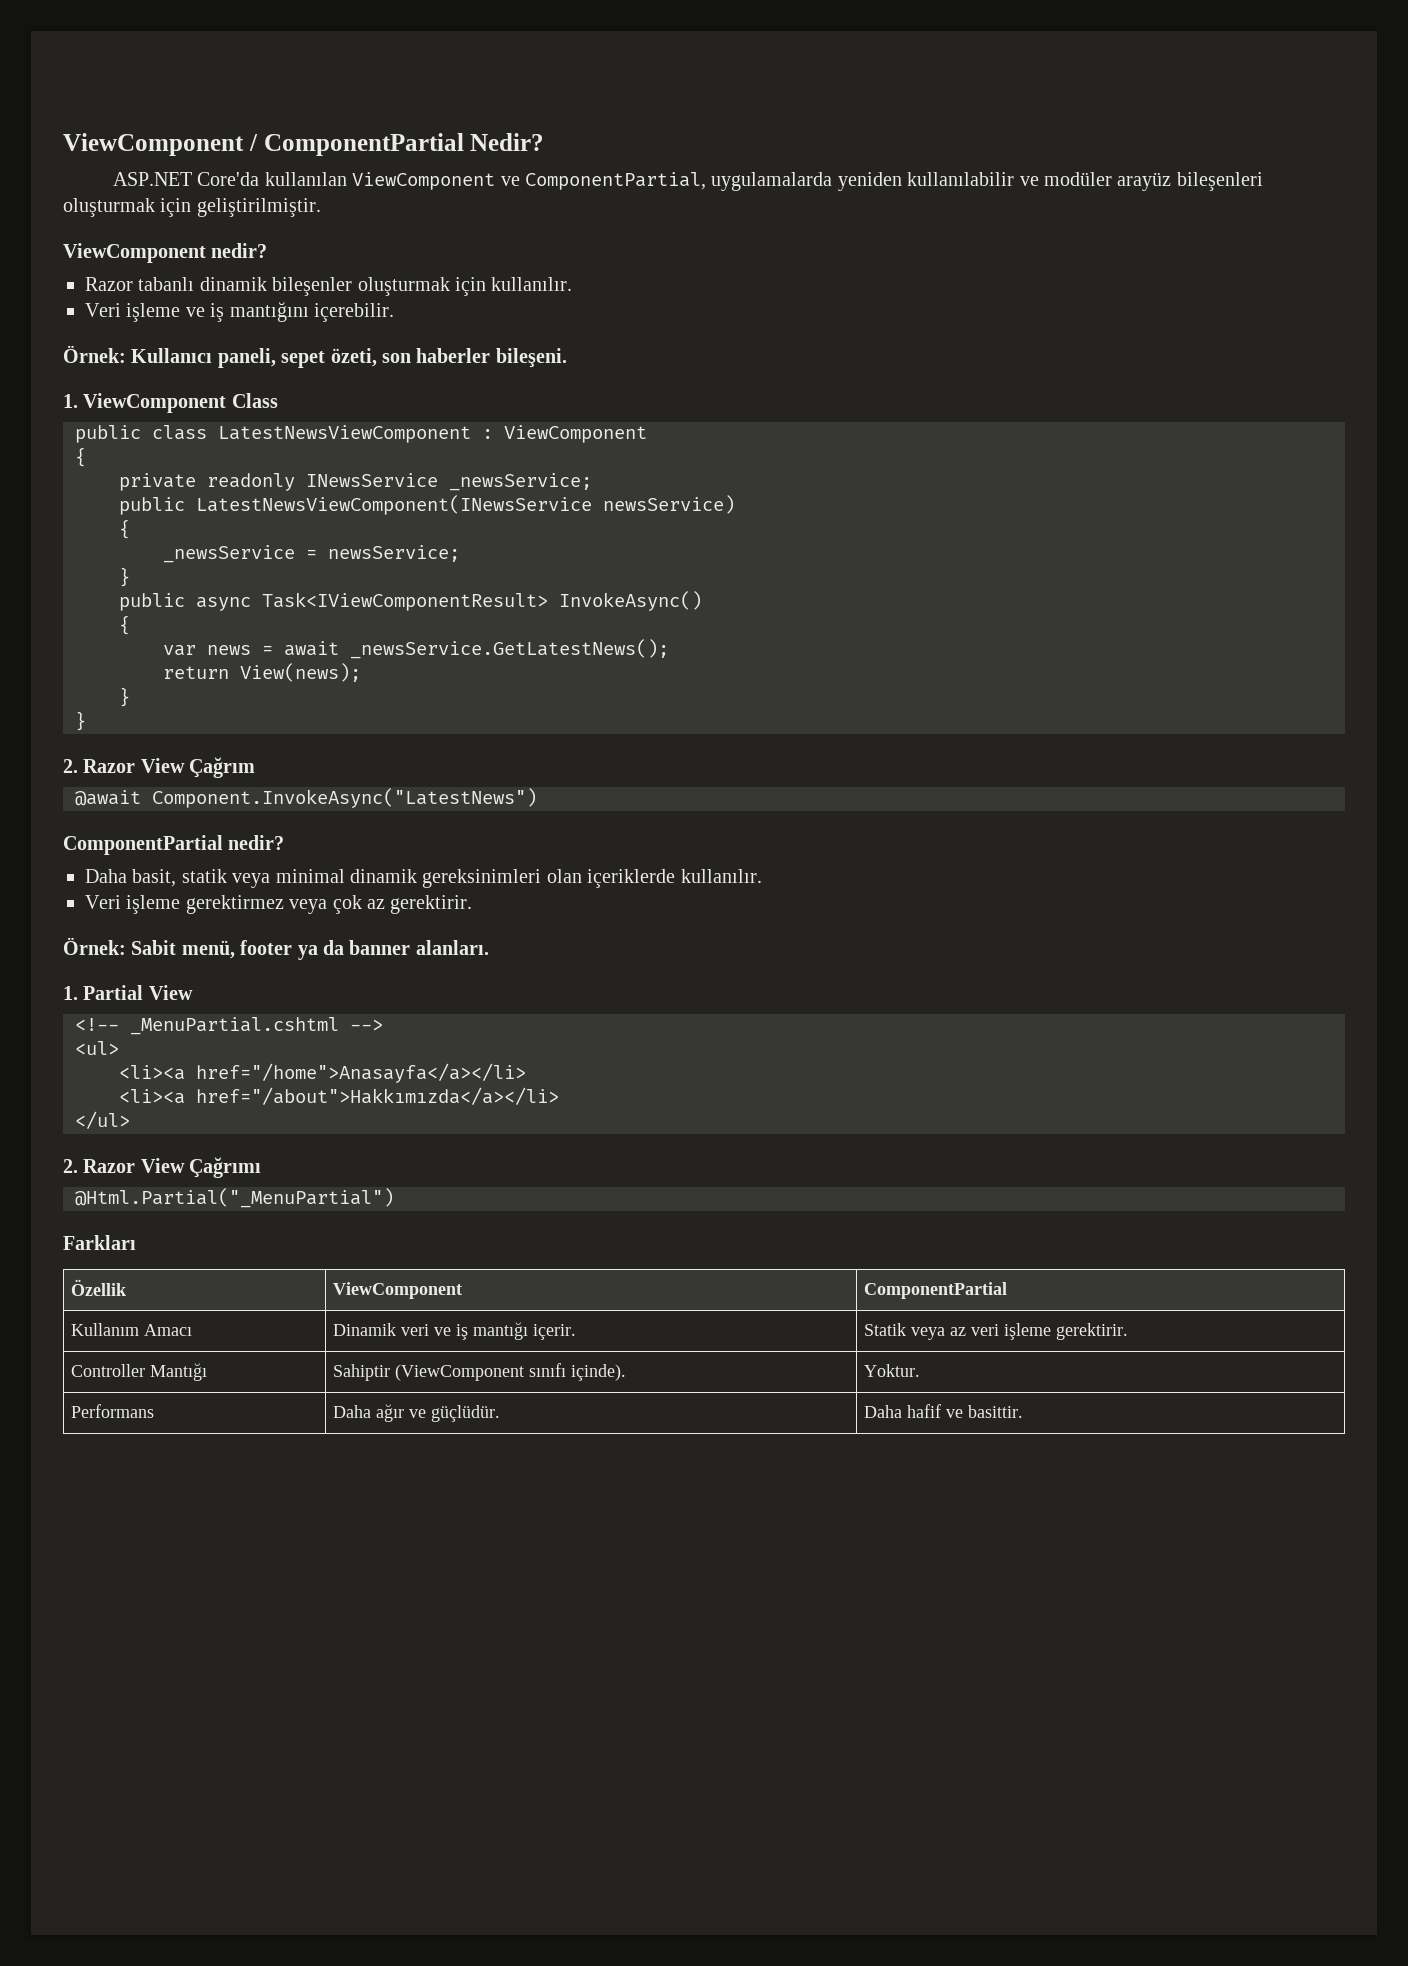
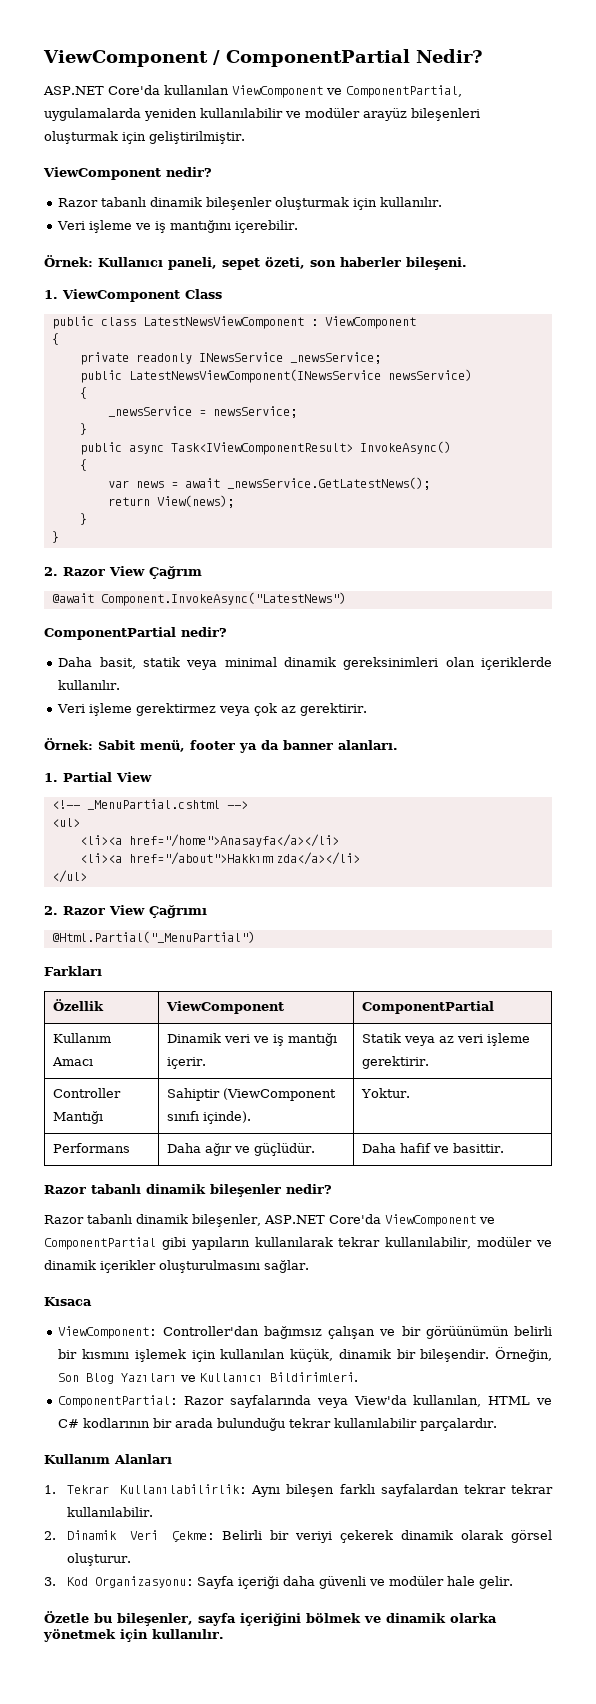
+ Razor tabanlı dinamik bileşenler nedir?
+ Razor tabanlı dinamik bileşenler, ASP.NET Core'da ViewComponent ve ComponentPartial gibi yapıların kullanılarak tekrar kullanılabilir, modüler ve dinamik içerikler oluşturulmasını sağlar.
+ Kısaca
+ ViewComponent: Controller'dan bağımsız çalışan ve bir görüünümün belirli bir kısmını işlemek için kullanılan küçük, dinamik bir bileşendir. Örneğin, Son Blog Yazıları ve Kullanıcı Bildirimleri.
+ ComponentPartial: Razor sayfalarında veya View'da kullanılan, HTML ve C# kodlarının bir arada bulunduğu tekrar kullanılabilir parçalardır.
+ Kullanım Alanları
+ 1. Tekrar Kullanılabilirlik: Aynı bileşen farklı sayfalardan tekrar tekrar kullanılabilir.
+ 2. Dinamik Veri Çekme: Belirli bir veriyi çekerek dinamik olarak görsel oluşturur.
+ 3. Kod Organizasyonu: Sayfa içeriği daha güvenli ve modüler hale gelir.
+ Özetle bu bileşenler, sayfa içeriğini bölmek ve dinamik olarka yönetmek için kullanılır.

